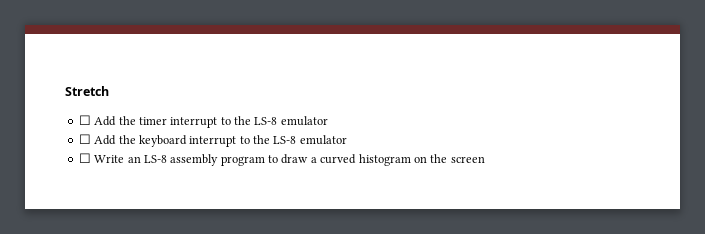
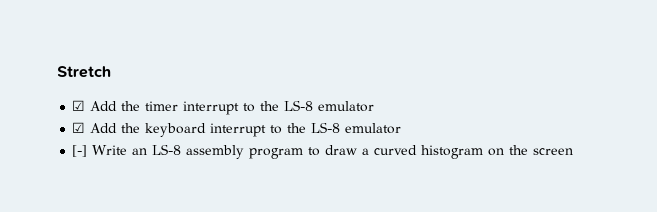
- ☐ Add the timer interrupt to the LS-8 emulator
+ ☑ Add the timer interrupt to the LS-8 emulator
- ☐ Add the keyboard interrupt to the LS-8 emulator
+ ☑ Add the keyboard interrupt to the LS-8 emulator
- ☐ Write an LS-8 assembly program to draw a curved histogram on the screen
+ [-] Write an LS-8 assembly program to draw a curved histogram on the screen

